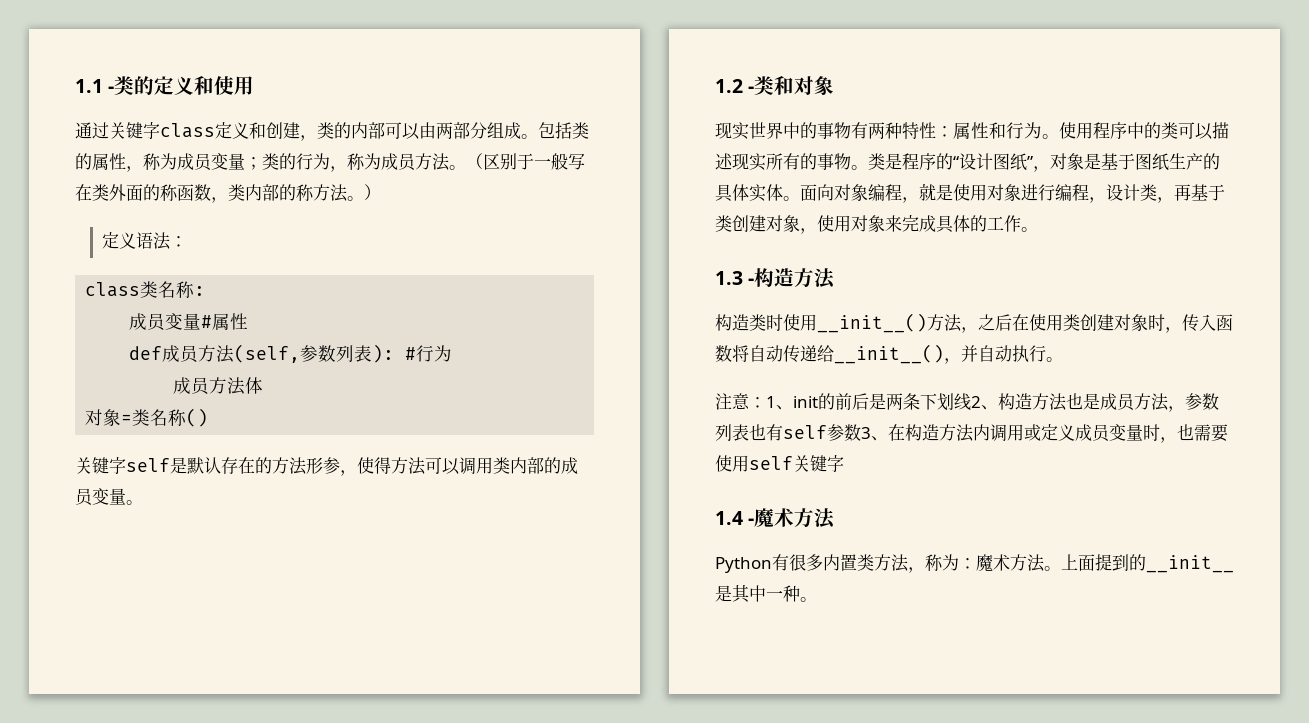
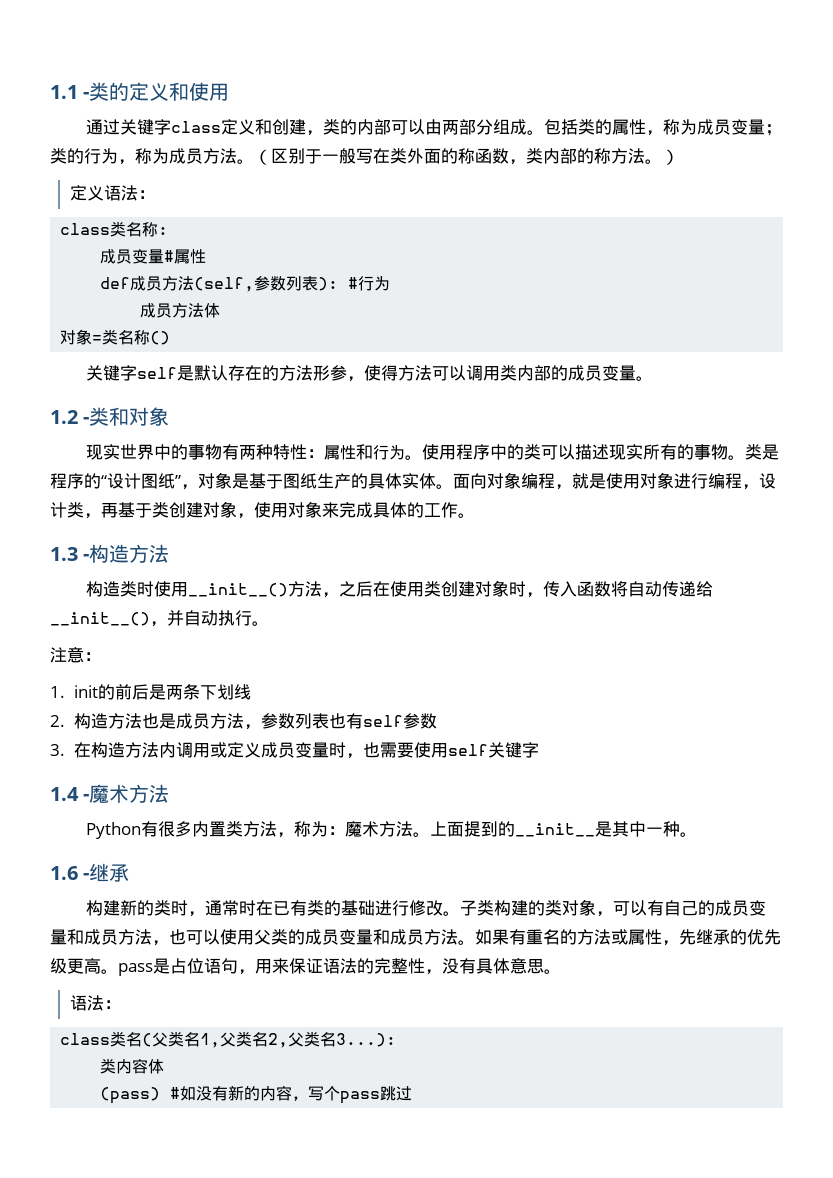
- 注意：1、init的前后是两条下划线2、构造方法也是成员方法，参数列表也有self参数3、在构造方法内调用或定义成员变量时，也需要使用self关键字
+ 注意：
+ 1. init的前后是两条下划线
+ 2.构造方法也是成员方法，参数列表也有self参数
+ 3.在构造方法内调用或定义成员变量时，也需要使用self关键字
+ 1.6 -继承
+ 构建新的类时，通常时在已有类的基础进行修改。子类构建的类对象，可以有自己的成员变量和成员方法，也可以使用父类的成员变量和成员方法。如果有重名的方法或属性，先继承的优先级更高。pass是占位语句，用来保证语法的完整性，没有具体意思。
+ 语法：
+ class类名(父类名1,父类名2,父类名3...):
+ 类内容体
+ (pass) #如没有新的内容，写个pass跳过

